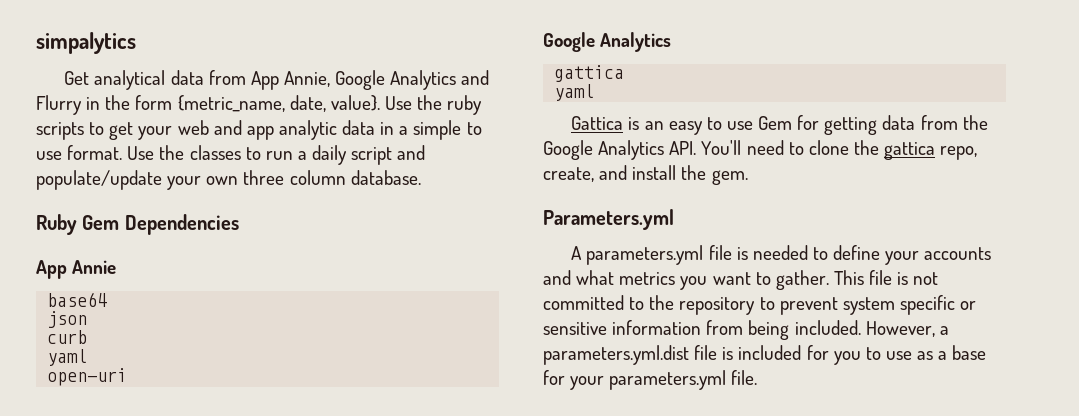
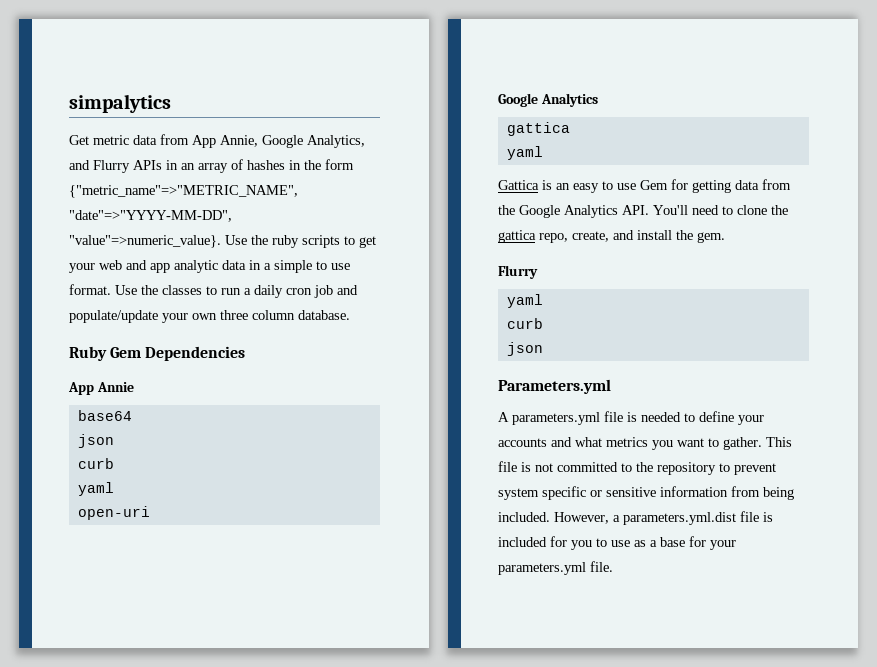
- Get analytical data from App Annie, Google Analytics and Flurry in the form {metric_name, date, value}.
+ Get metric data from App Annie, Google Analytics, and Flurry APIs in an array of hashes in the form {"metric_name"=>"METRIC_NAME", "date"=>"YYYY-MM-DD", "value"=>numeric_value}.
- Use the classes to run a daily script and populate/update your own three column database.
+ Use the classes to run a daily cron job and populate/update your own three column database.
  Gattica is an easy to use Gem for getting data from the Google Analytics API. You'll need to clone the gattica repo, create, and install the gem.
+ Flurry
+ yaml
+ curb
+ json

